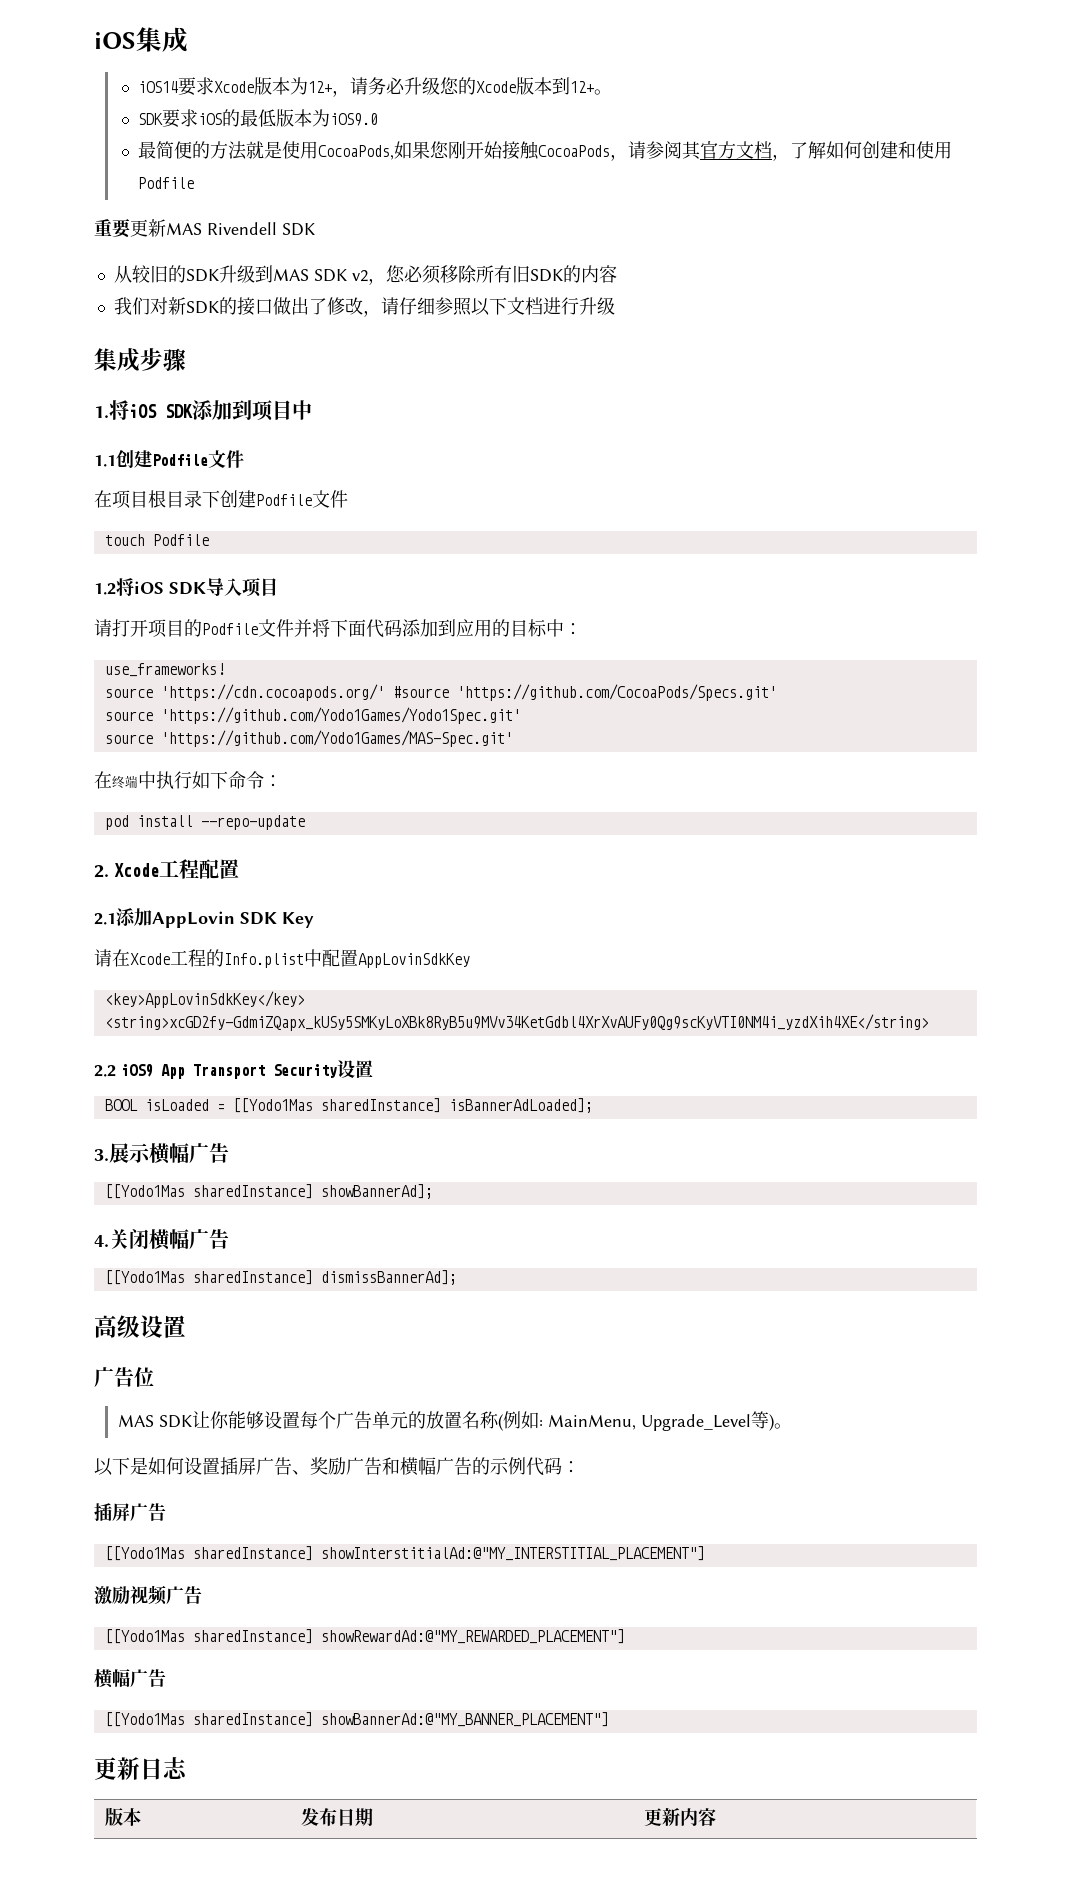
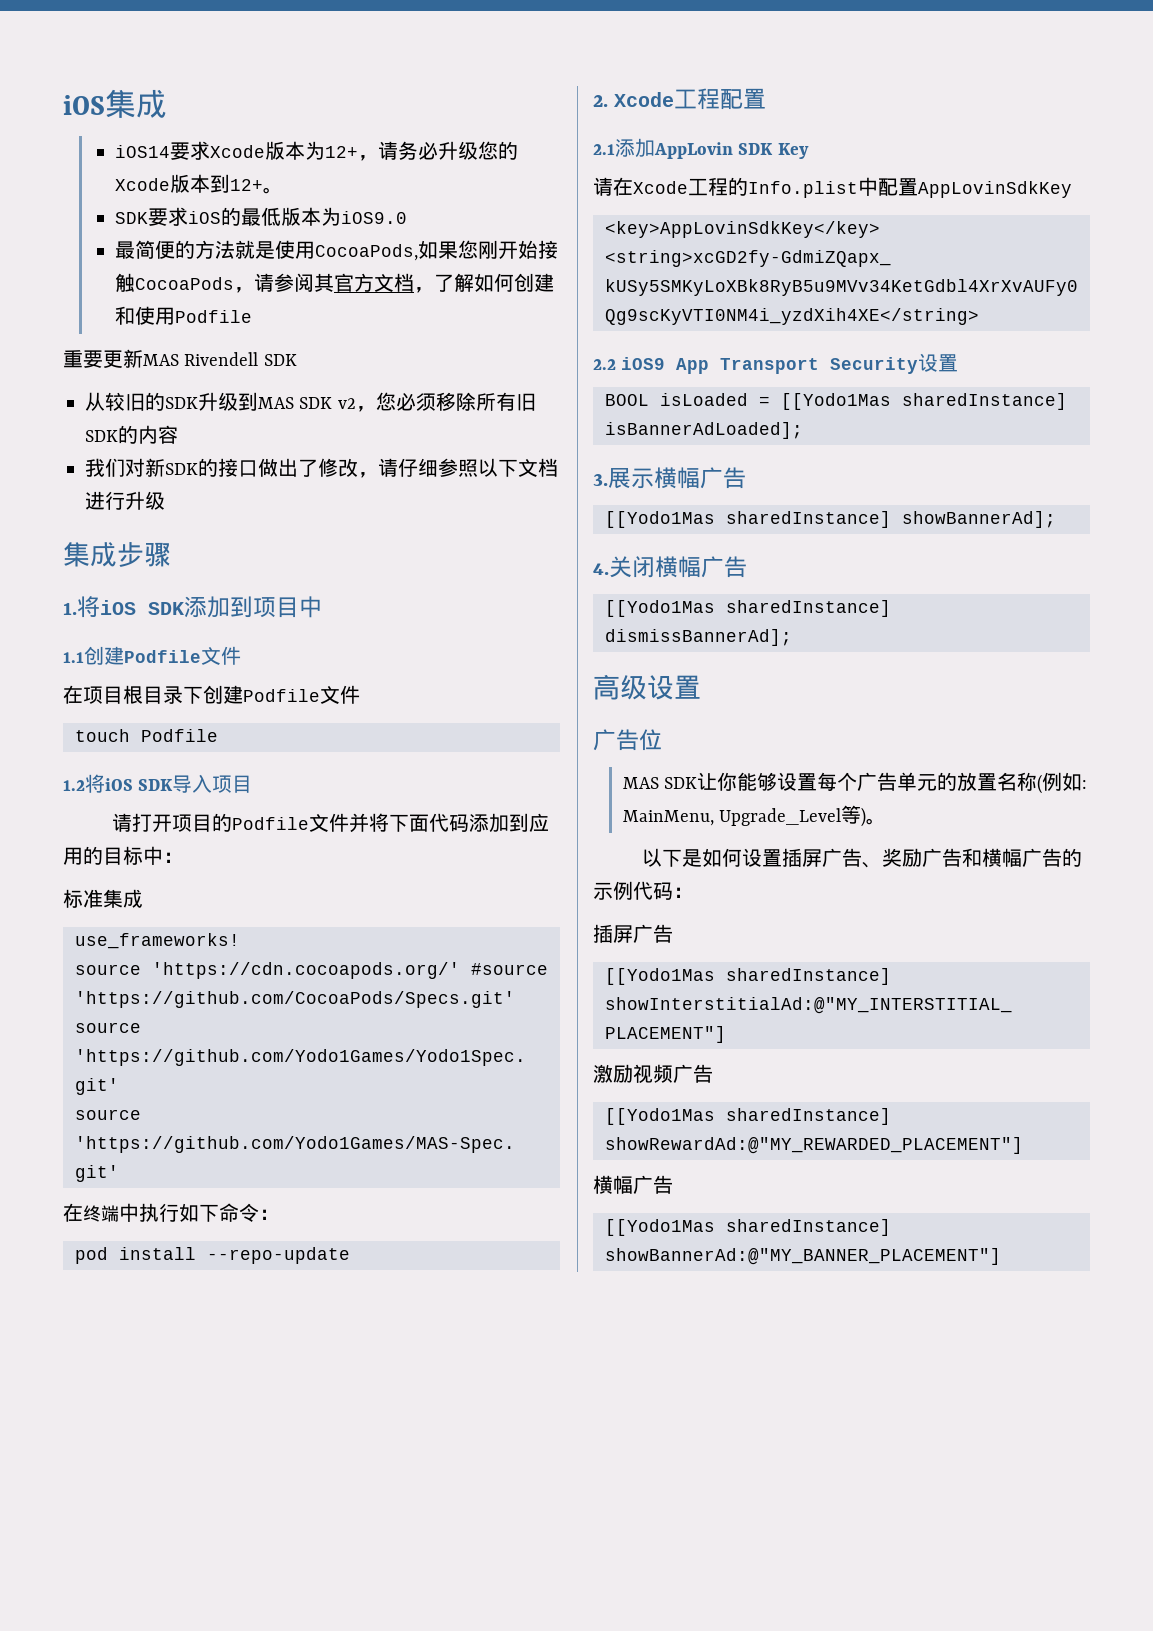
+ 标准集成
- 更新日志
- 版本 | 发布日期 | 更新内容

